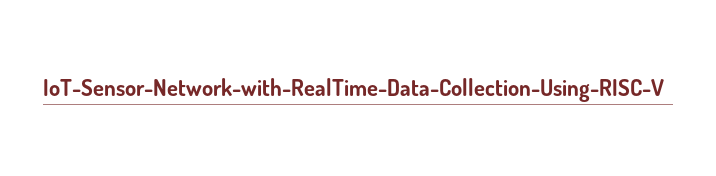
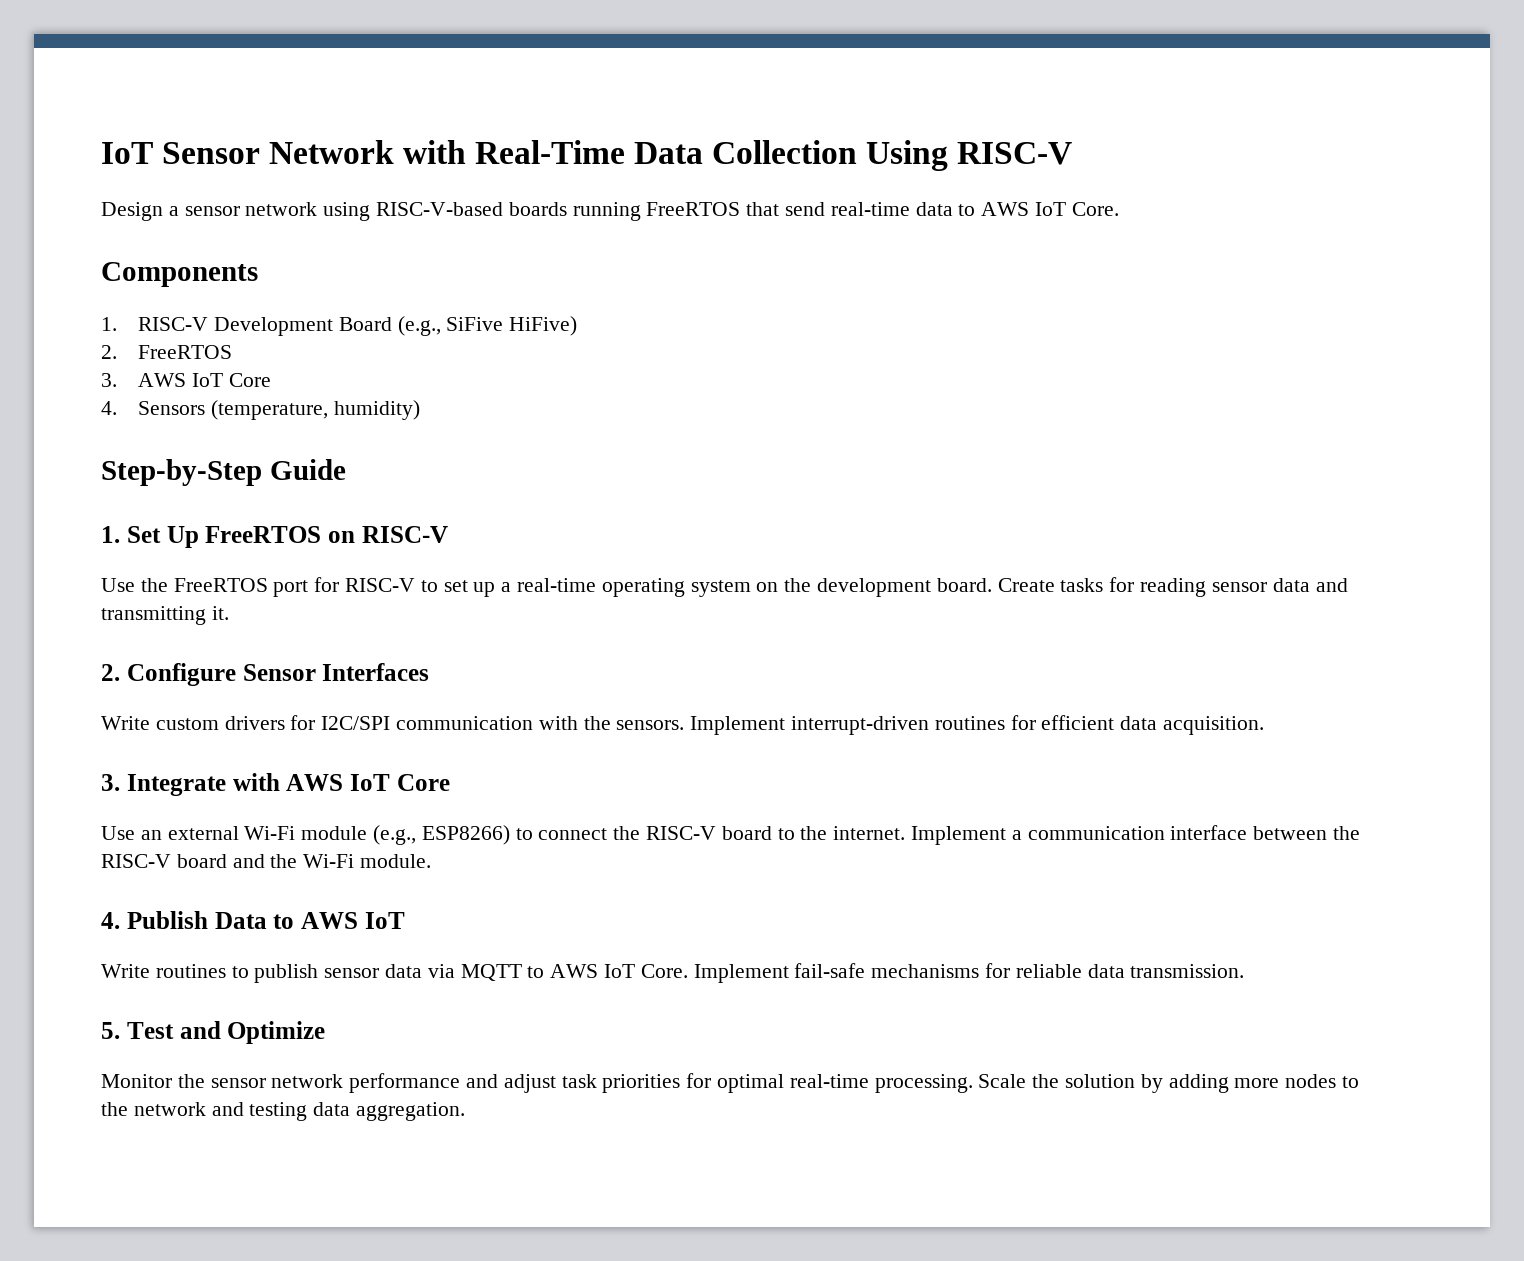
- IoT-Sensor-Network-with-RealTime-Data-Collection-Using-RISC-V
+ IoT Sensor Network with Real-Time Data Collection Using RISC-V
+ Design a sensor network using RISC-V-based boards running FreeRTOS that send real-time data to AWS IoT Core.
+ Components
+ 1. RISC-V Development Board (e.g., SiFive HiFive)
+ 2. FreeRTOS
+ 3. AWS IoT Core
+ 4. Sensors (temperature, humidity)
+ Step-by-Step Guide
+ 1. Set Up FreeRTOS on RISC-V
+ Use the FreeRTOS port for RISC-V to set up a real-time operating system on the development board. Create tasks for reading sensor data and transmitting it.
+ 2. Configure Sensor Interfaces
+ Write custom drivers for I2C/SPI communication with the sensors. Implement interrupt-driven routines for efficient data acquisition.
+ 3. Integrate with AWS IoT Core
+ Use an external Wi-Fi module (e.g., ESP8266) to connect the RISC-V board to the internet. Implement a communication interface between the RISC-V board and the Wi-Fi module.
+ 4. Publish Data to AWS IoT
+ Write routines to publish sensor data via MQTT to AWS IoT Core. Implement fail-safe mechanisms for reliable data transmission.
+ 5. Test and Optimize
+ Monitor the sensor network performance and adjust task priorities for optimal real-time processing. Scale the solution by adding more nodes to the network and testing data aggregation.

